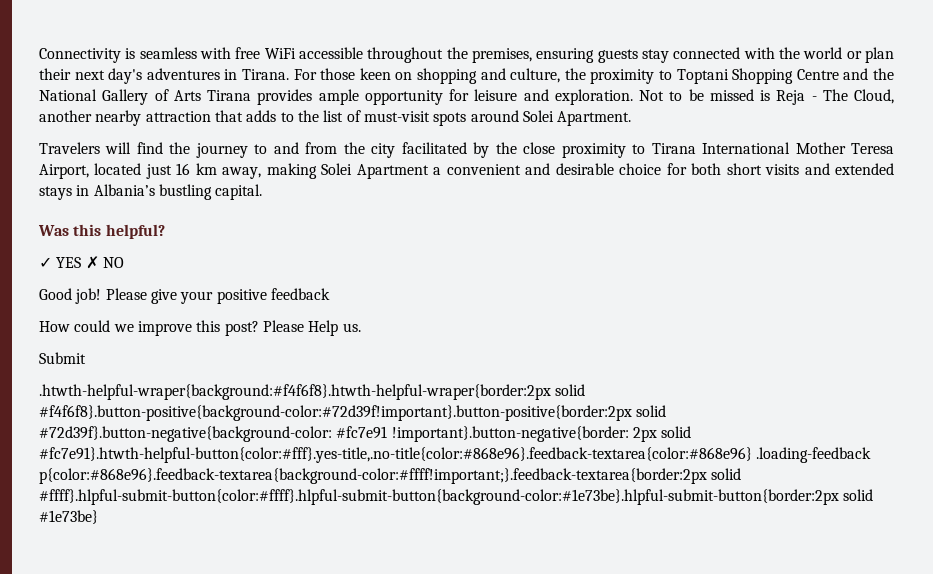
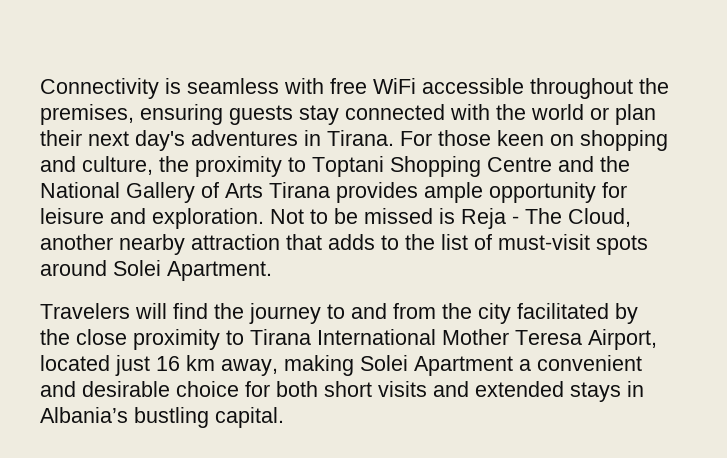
- Was this helpful?
- ✓ YES ✗ NO
- Good job! Please give your positive feedback
- How could we improve this post? Please Help us.
- Submit
- .htwth-helpful-wraper{background:#f4f6f8}.htwth-helpful-wraper{border:2px solid #f4f6f8}.button-positive{background-color:#72d39f!important}.button-positive{border:2px solid #72d39f}.button-negative{background-color: #fc7e91 !important}.button-negative{border: 2px solid #fc7e91}.htwth-helpful-button{color:#fff}.yes-title,.no-title{color:#868e96}.feedback-textarea{color:#868e96} .loading-feedback p{color:#868e96}.feedback-textarea{background-color:#ffff!important;}.feedback-textarea{border:2px solid #ffff}.hlpful-submit-button{color:#ffff}.hlpful-submit-button{background-color:#1e73be}.hlpful-submit-button{border:2px solid #1e73be}

